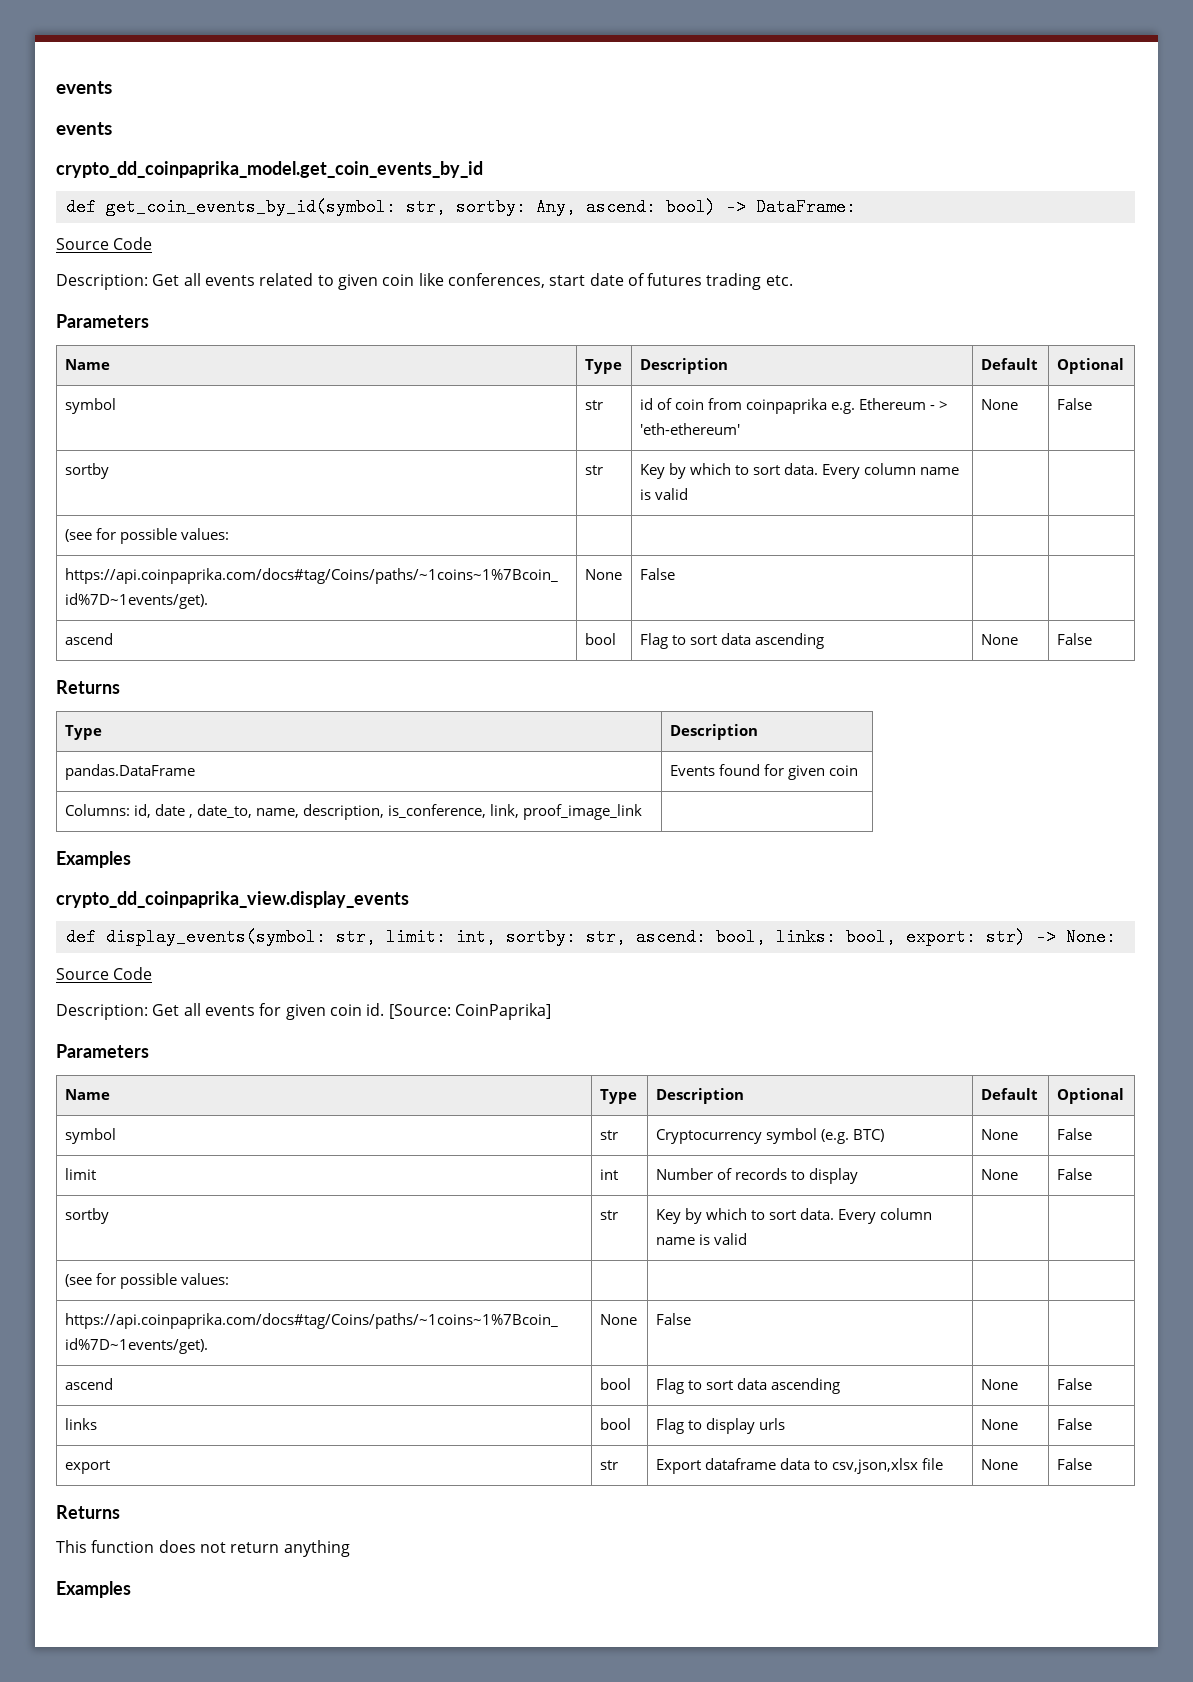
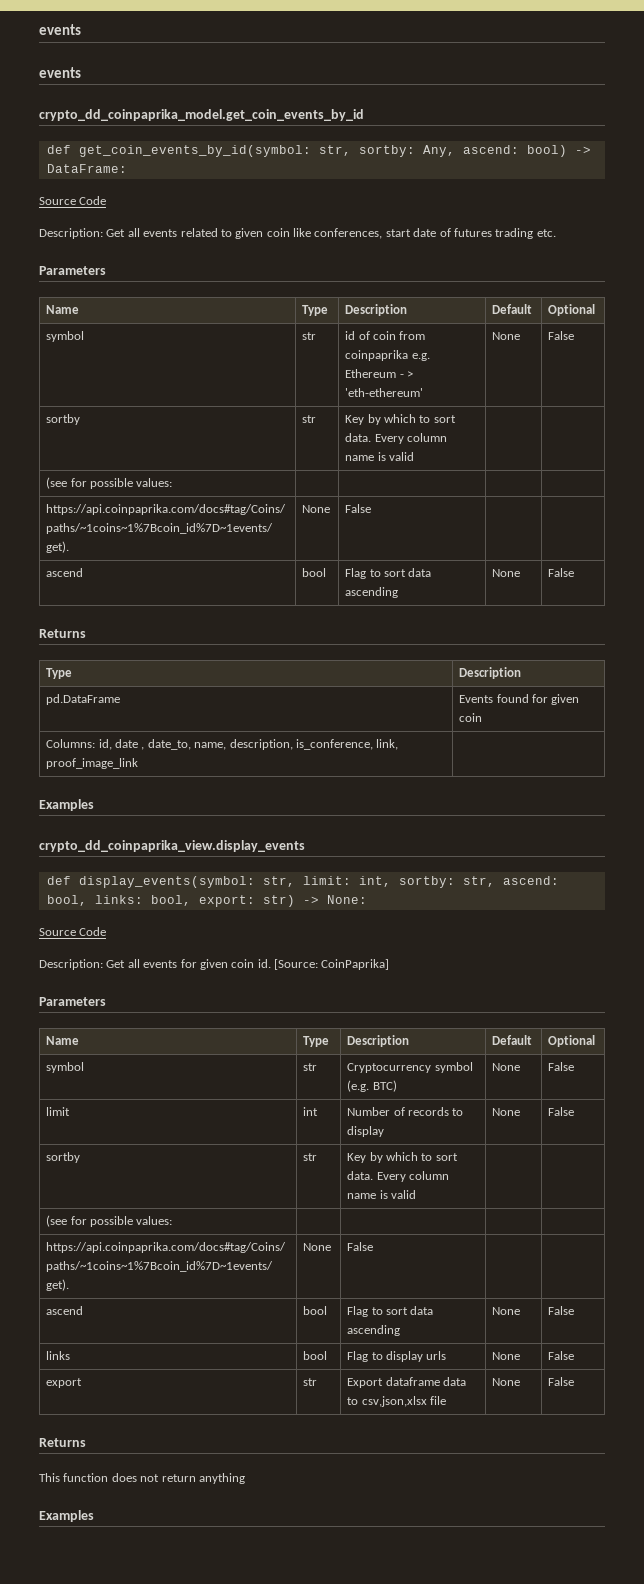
- pandas.DataFrame | Events found for given coin
+ pd.DataFrame | Events found for given coin

